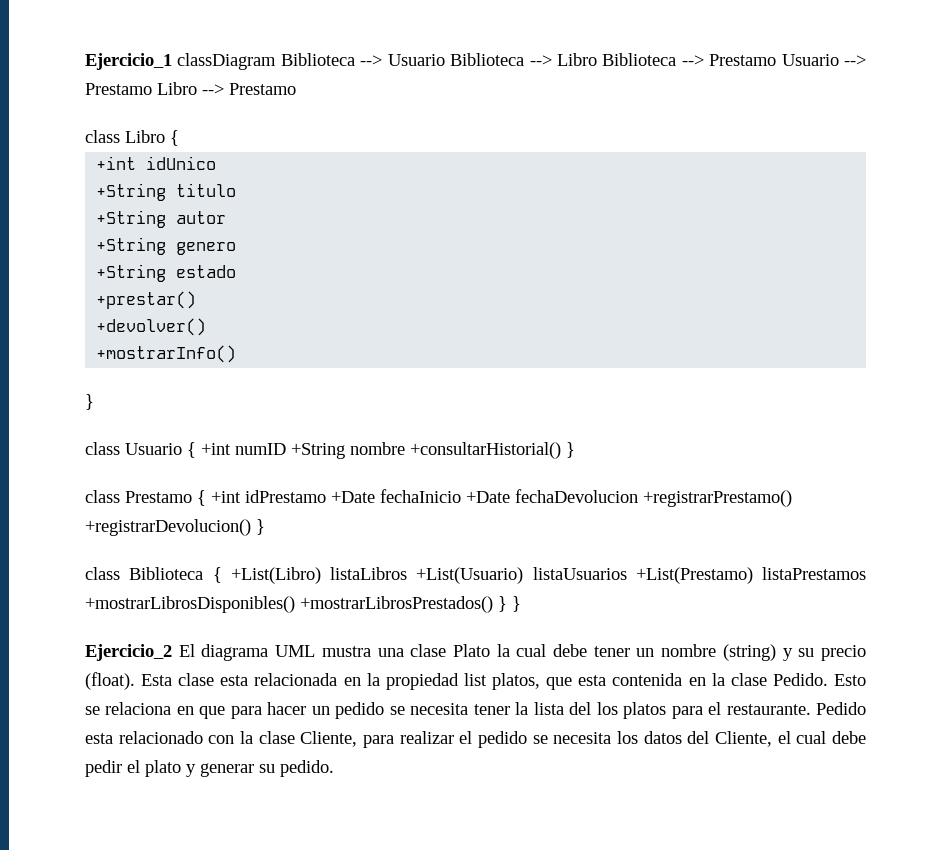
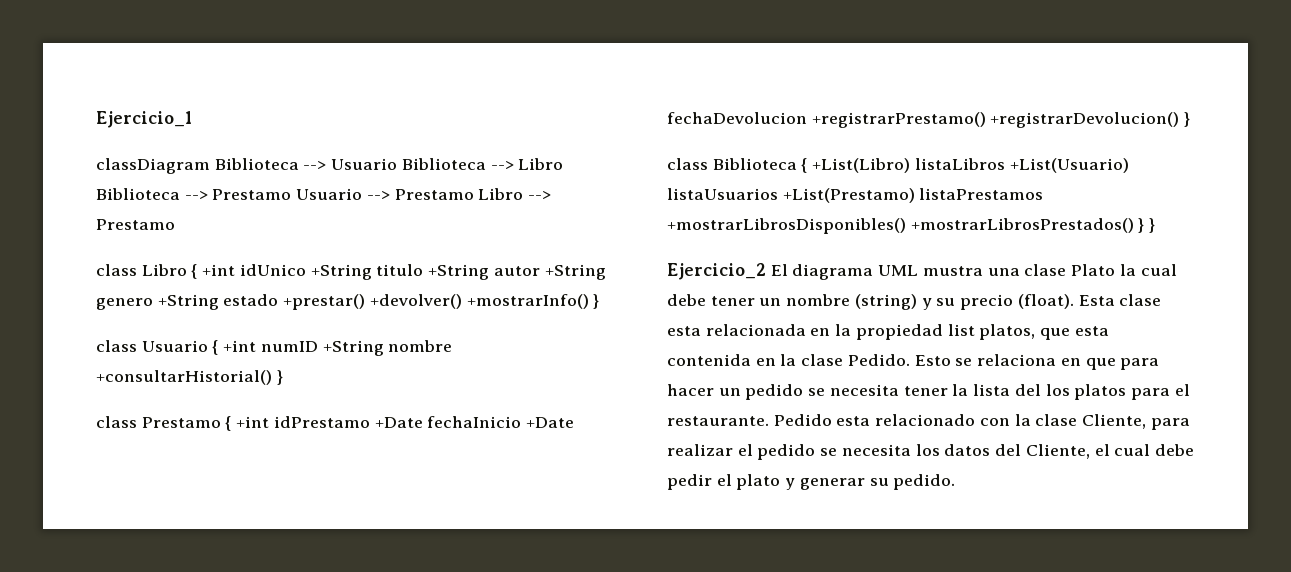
- Ejercicio_1 classDiagram Biblioteca --> Usuario Biblioteca --> Libro Biblioteca --> Prestamo Usuario --> Prestamo Libro --> Prestamo
+ Ejercicio_1
+ classDiagram Biblioteca --> Usuario Biblioteca --> Libro Biblioteca --> Prestamo Usuario --> Prestamo Libro --> Prestamo
- class Libro {
- +int idUnico
- +String titulo
- +String autor
- +String genero
- +String estado
- +prestar()
- +devolver()
- +mostrarInfo()
- }
+ class Libro { +int idUnico +String titulo +String autor +String genero +String estado +prestar() +devolver() +mostrarInfo() }

